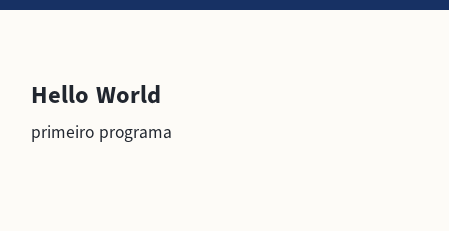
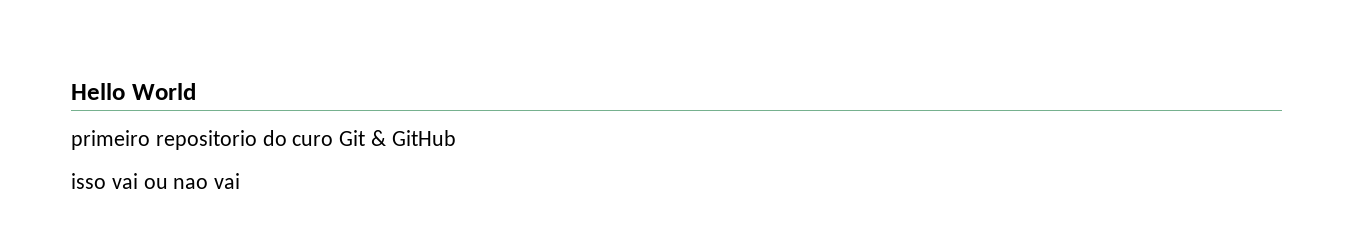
- primeiro programa
+ primeiro repositorio do curo Git & GitHub
+ isso vai ou nao vai

